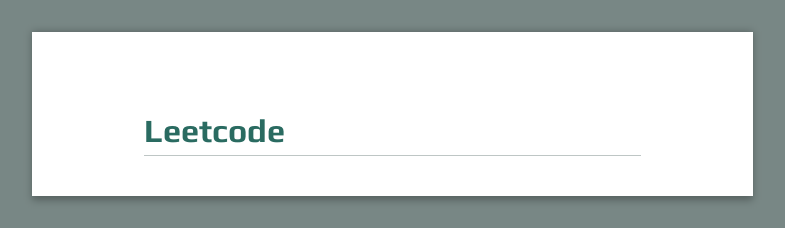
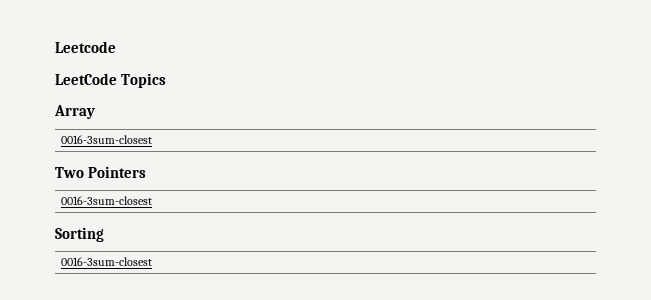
+ LeetCode Topics
+ Array
+ 0016-3sum-closest
+ Two Pointers
+ 0016-3sum-closest
+ Sorting
+ 0016-3sum-closest

